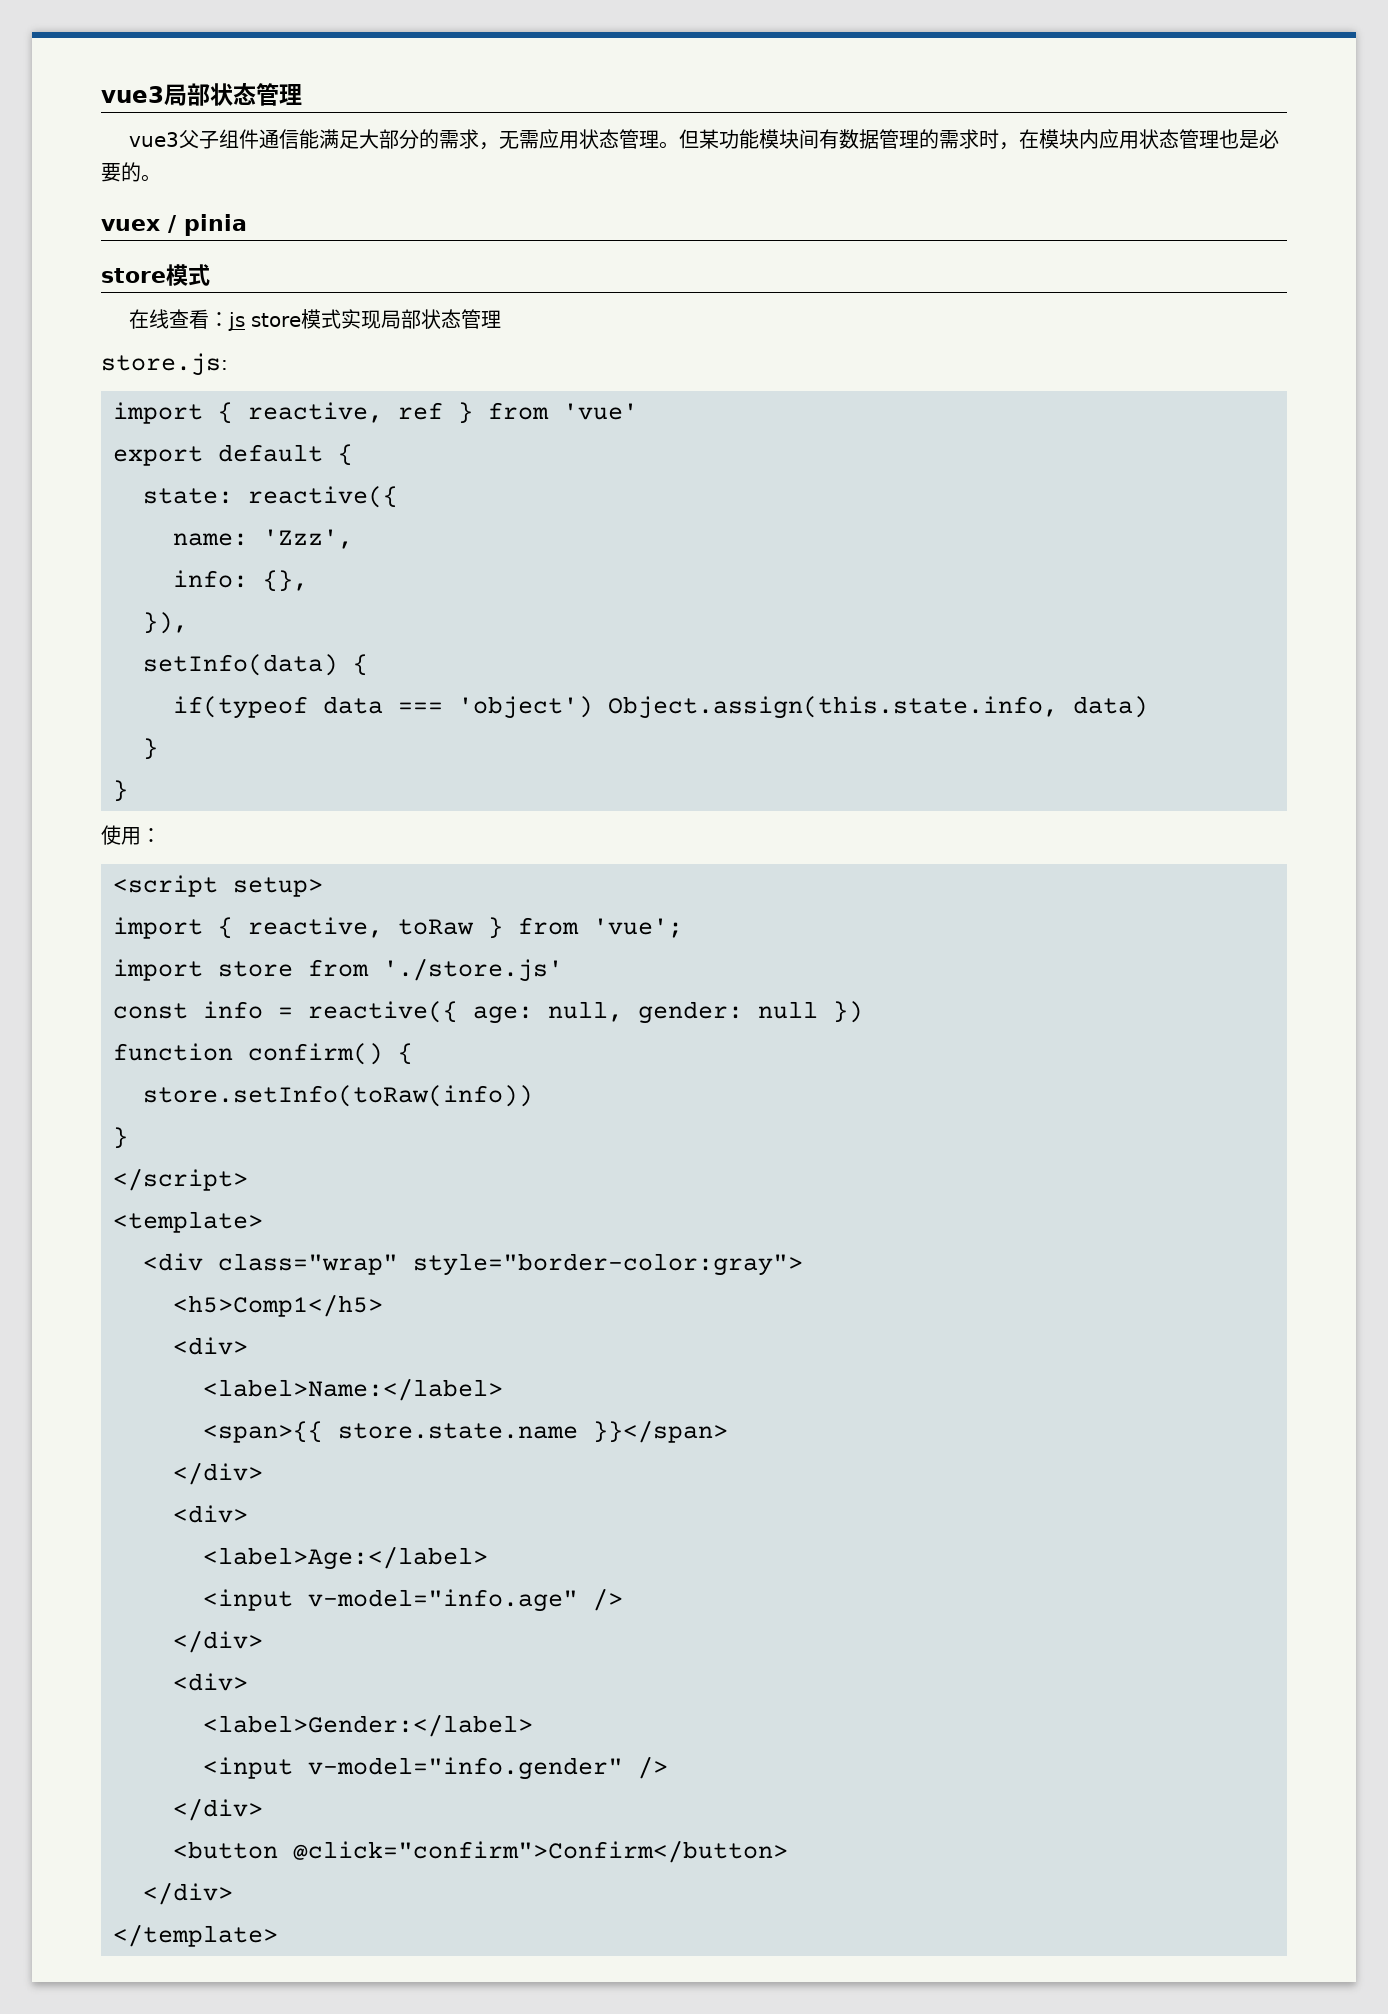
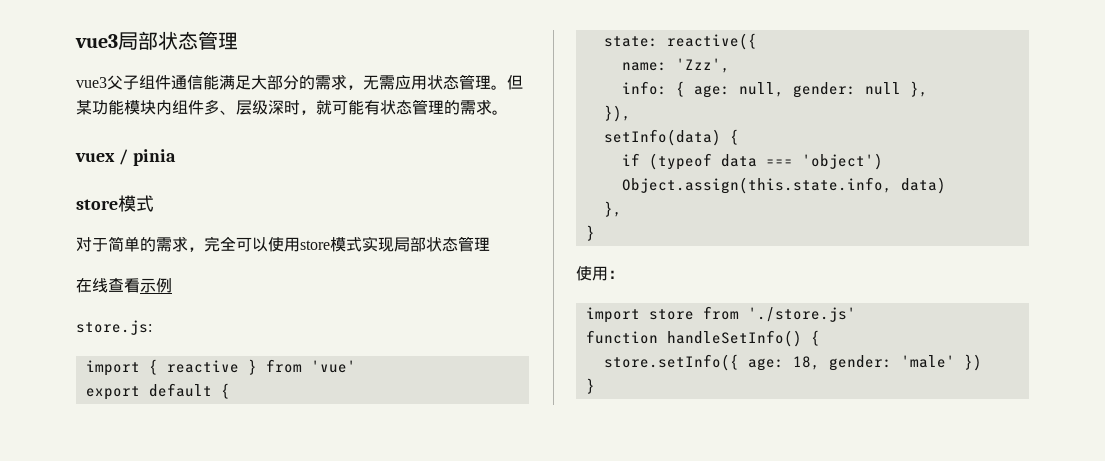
- 但某功能模块间有数据管理的需求时，在模块内应用状态管理也是必要的。
+ 但某功能模块内组件多、层级深时，就可能有状态管理的需求。
- 在线查看：js store模式实现局部状态管理
+ 对于简单的需求，完全可以使用store模式实现局部状态管理
+ 在线查看示例
- import { reactive, ref } from 'vue'
+ import { reactive } from 'vue'
- info: {},
+ info: { age: null, gender: null },
- if(typeof data === 'object') Object.assign(this.state.info, data)
- }
+ if (typeof data === 'object') Object.assign(this.state.info, data)
+ },
- <script setup>
- import { reactive, toRaw } from 'vue';
  import store from './store.js'
- const info = reactive({ age: null, gender: null })
- function confirm() {
- store.setInfo(toRaw(info))
+ function handleSetInfo() {
+ store.setInfo({ age: 18, gender: 'male' })
  }
- </script>
- <template>
- <div class="wrap" style="border-color:gray">
- <h5>Comp1</h5>
- <div>
- <label>Name:</label>
- <span>{{ store.state.name }}</span>
- </div>
- <div>
- <label>Age:</label>
- <input v-model="info.age" />
- </div>
- <div>
- <label>Gender:</label>
- <input v-model="info.gender" />
- </div>
- <button @click="confirm">Confirm</button>
- </div>
- </template>

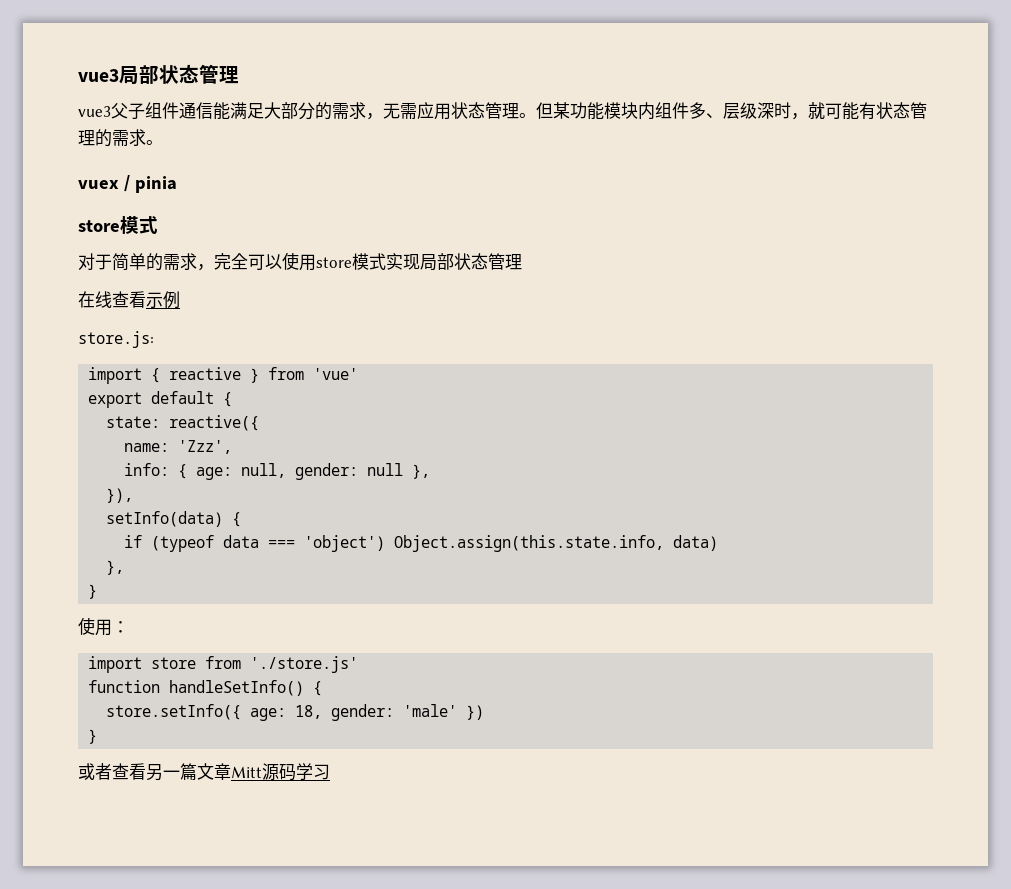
+ 或者查看另一篇文章Mitt源码学习

